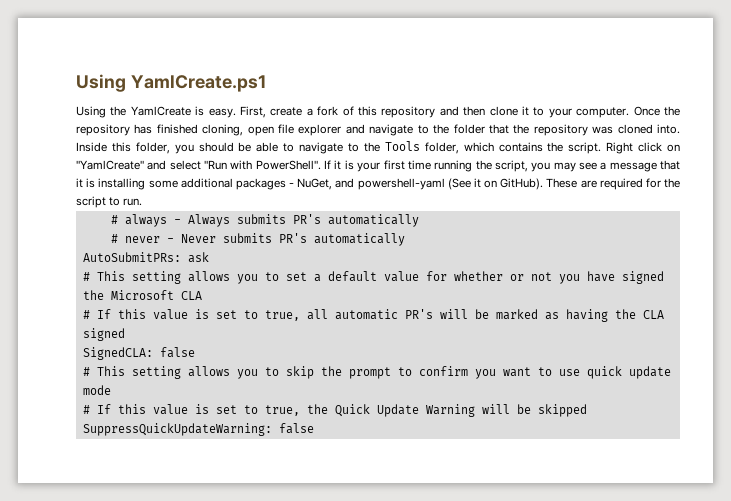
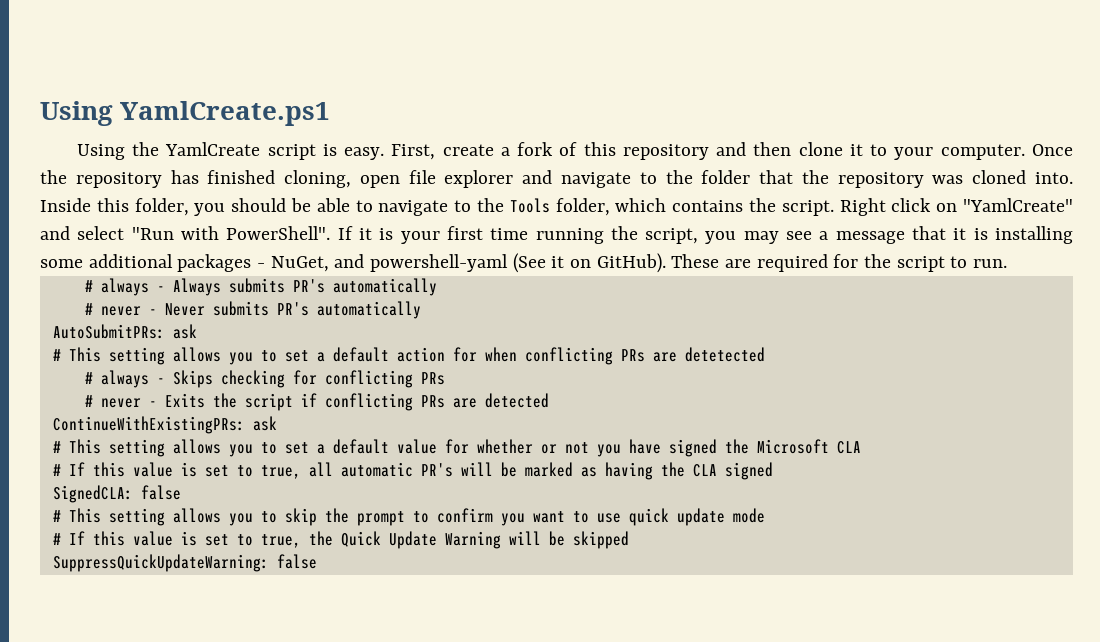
- Using the YamlCreate is easy.
+ Using the YamlCreate script is easy.
+ # This setting allows you to set a default action for when conflicting PRs are detetected
+ # always - Skips checking for conflicting PRs
+ # never - Exits the script if conflicting PRs are detected
+ ContinueWithExistingPRs: ask

